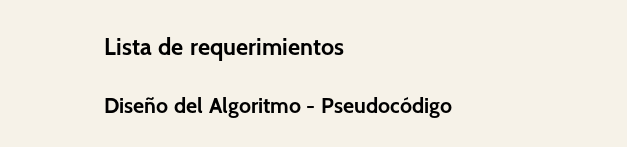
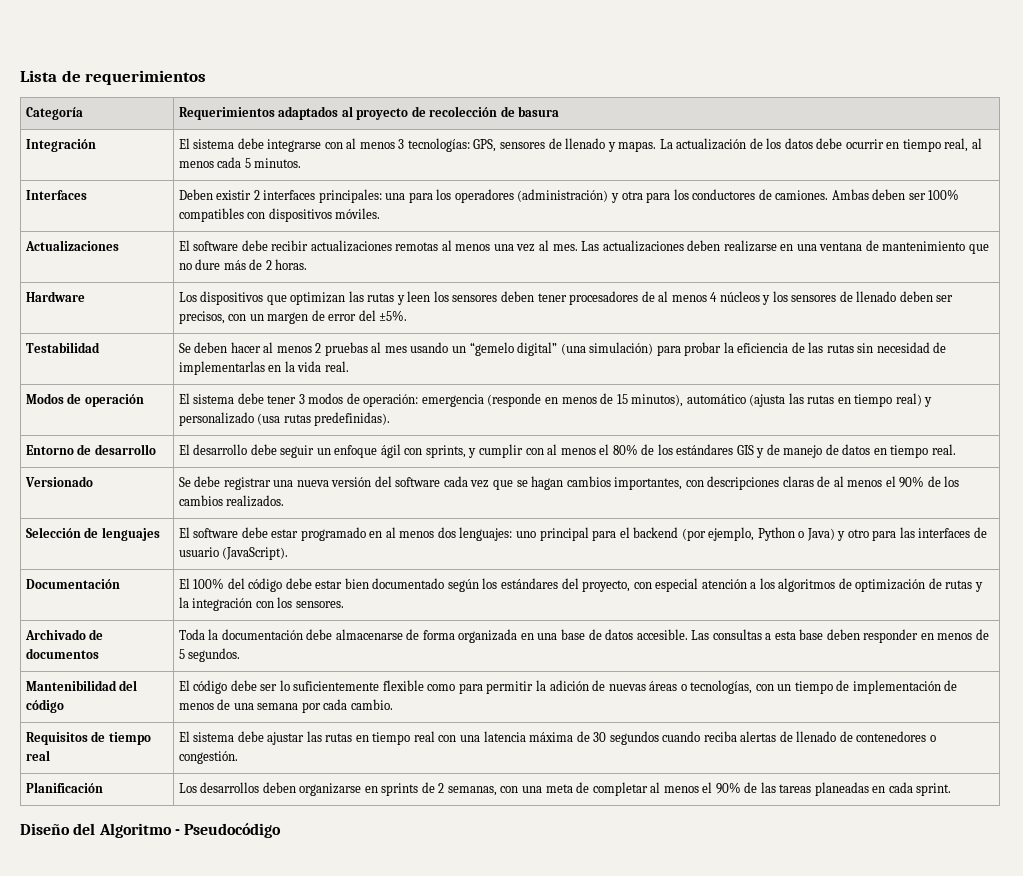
+ Categoría | Requerimientos adaptados al proyecto de recolección de basura
+ Integración | El sistema debe integrarse con al menos 3 tecnologías: GPS, sensores de llenado y mapas. La actualización de los datos debe ocurrir en tiempo real, al menos cada 5 minutos.
+ Interfaces | Deben existir 2 interfaces principales: una para los operadores (administración) y otra para los conductores de camiones. Ambas deben ser 100% compatibles con dispositivos móviles.
+ Actualizaciones | El software debe recibir actualizaciones remotas al menos una vez al mes. Las actualizaciones deben realizarse en una ventana de mantenimiento que no dure más de 2 horas.
+ Hardware | Los dispositivos que optimizan las rutas y leen los sensores deben tener procesadores de al menos 4 núcleos y los sensores de llenado deben ser precisos, con un margen de error del ±5%.
+ Testabilidad | Se deben hacer al menos 2 pruebas al mes usando un “gemelo digital” (una simulación) para probar la eficiencia de las rutas sin necesidad de implementarlas en la vida real.
+ Modos de operación | El sistema debe tener 3 modos de operación: emergencia (responde en menos de 15 minutos), automático (ajusta las rutas en tiempo real) y personalizado (usa rutas predefinidas).
+ Entorno de desarrollo | El desarrollo debe seguir un enfoque ágil con sprints, y cumplir con al menos el 80% de los estándares GIS y de manejo de datos en tiempo real.
+ Versionado | Se debe registrar una nueva versión del software cada vez que se hagan cambios importantes, con descripciones claras de al menos el 90% de los cambios realizados.
+ Selección de lenguajes | El software debe estar programado en al menos dos lenguajes: uno principal para el backend (por ejemplo, Python o Java) y otro para las interfaces de usuario (JavaScript).
+ Documentación | El 100% del código debe estar bien documentado según los estándares del proyecto, con especial atención a los algoritmos de optimización de rutas y la integración con los sensores.
+ Archivado de documentos | Toda la documentación debe almacenarse de forma organizada en una base de datos accesible. Las consultas a esta base deben responder en menos de 5 segundos.
+ Mantenibilidad del código | El código debe ser lo suficientemente flexible como para permitir la adición de nuevas áreas o tecnologías, con un tiempo de implementación de menos de una semana por cada cambio.
+ Requisitos de tiempo real | El sistema debe ajustar las rutas en tiempo real con una latencia máxima de 30 segundos cuando reciba alertas de llenado de contenedores o congestión.
+ Planificación | Los desarrollos deben organizarse en sprints de 2 semanas, con una meta de completar al menos el 90% de las tareas planeadas en cada sprint.

